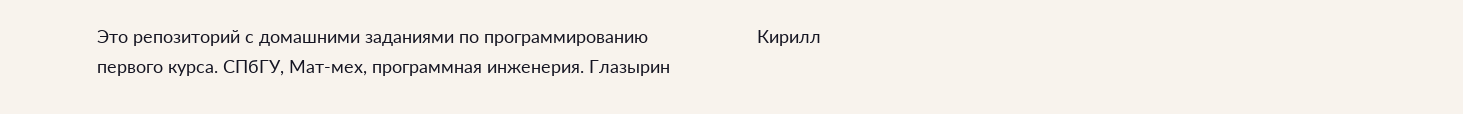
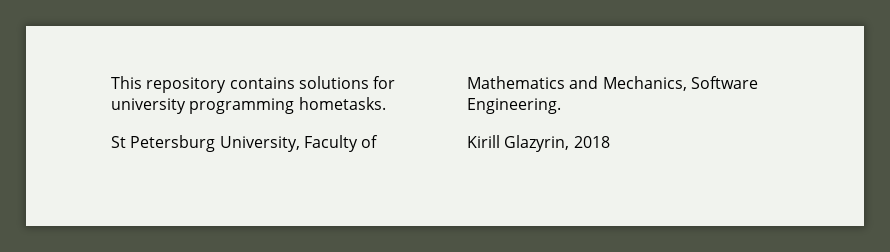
- Это репозиторий с домашними заданиями по программированию первого курса. СПбГУ, Мат-мех, программная инженерия. Глазырин Кирилл
+ This repository contains solutions for university programming hometasks.
+ St Petersburg University, Faculty of Mathematics and Mechanics, Software Engineering.
+ Kirill Glazyrin, 2018

